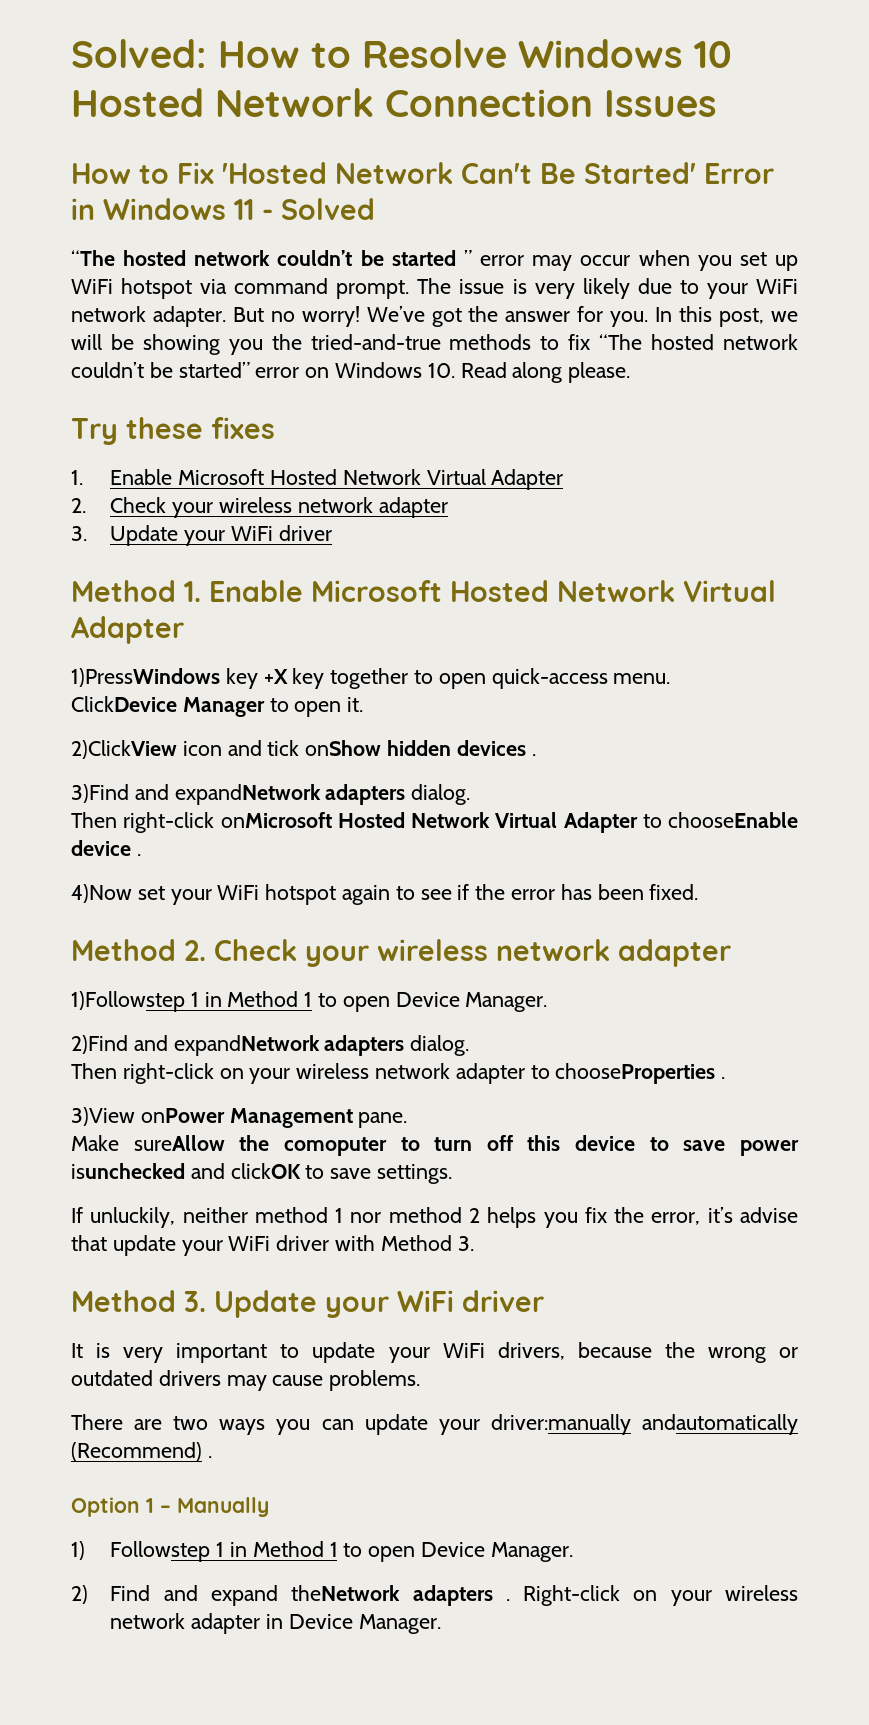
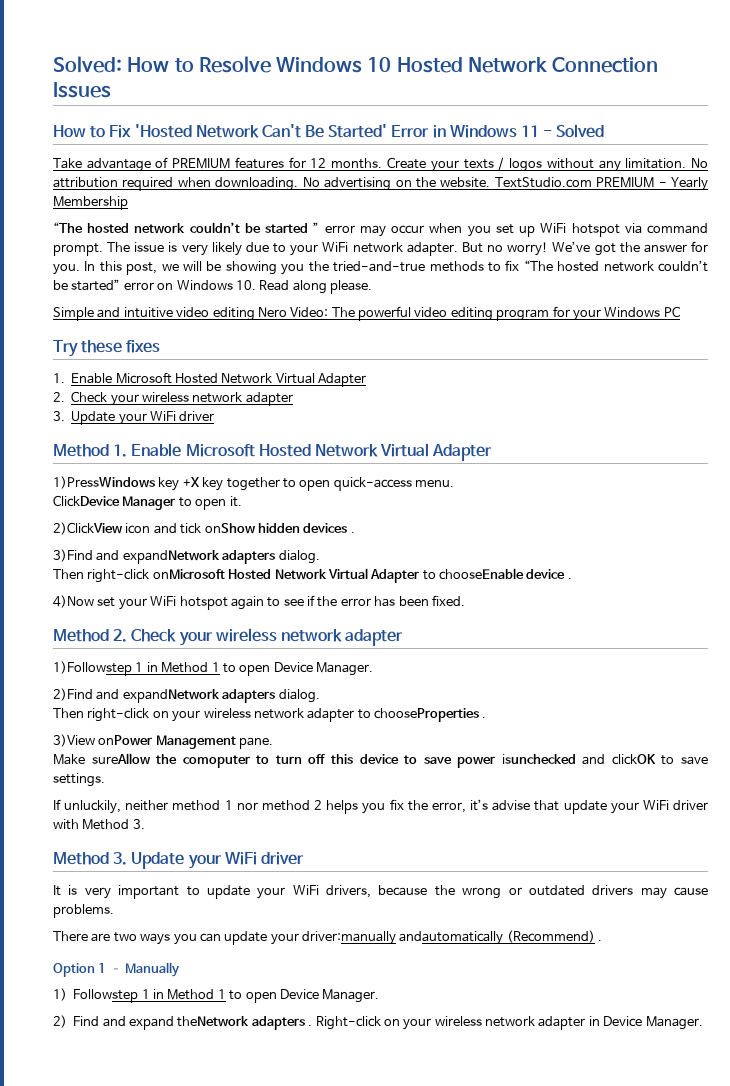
+ Take advantage of PREMIUM features for 12 months. Create your texts / logos without any limitation. No attribution required when downloading. No advertising on the website. TextStudio.com PREMIUM - Yearly Membership
+ Simple and intuitive video editing Nero Video: The powerful video editing program for your Windows PC

